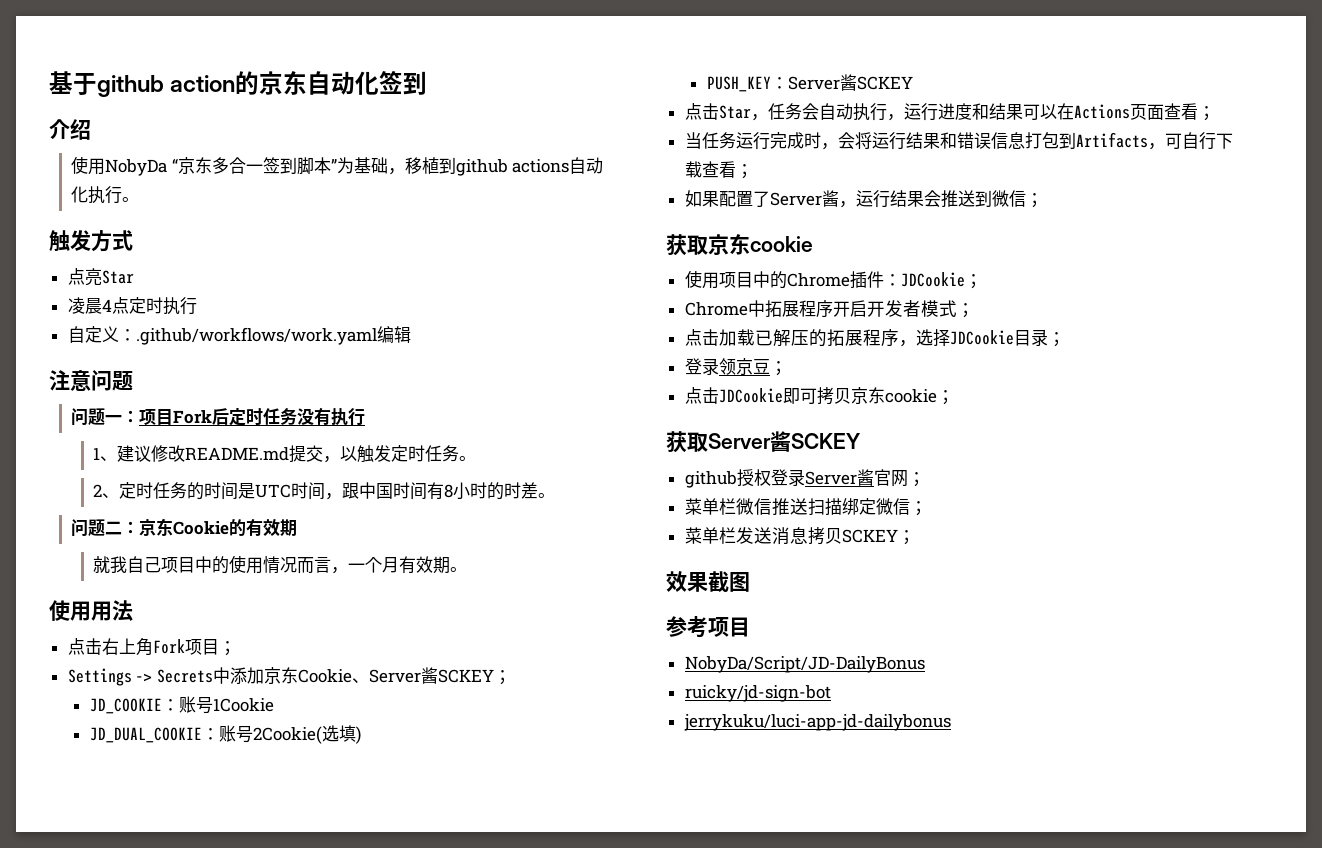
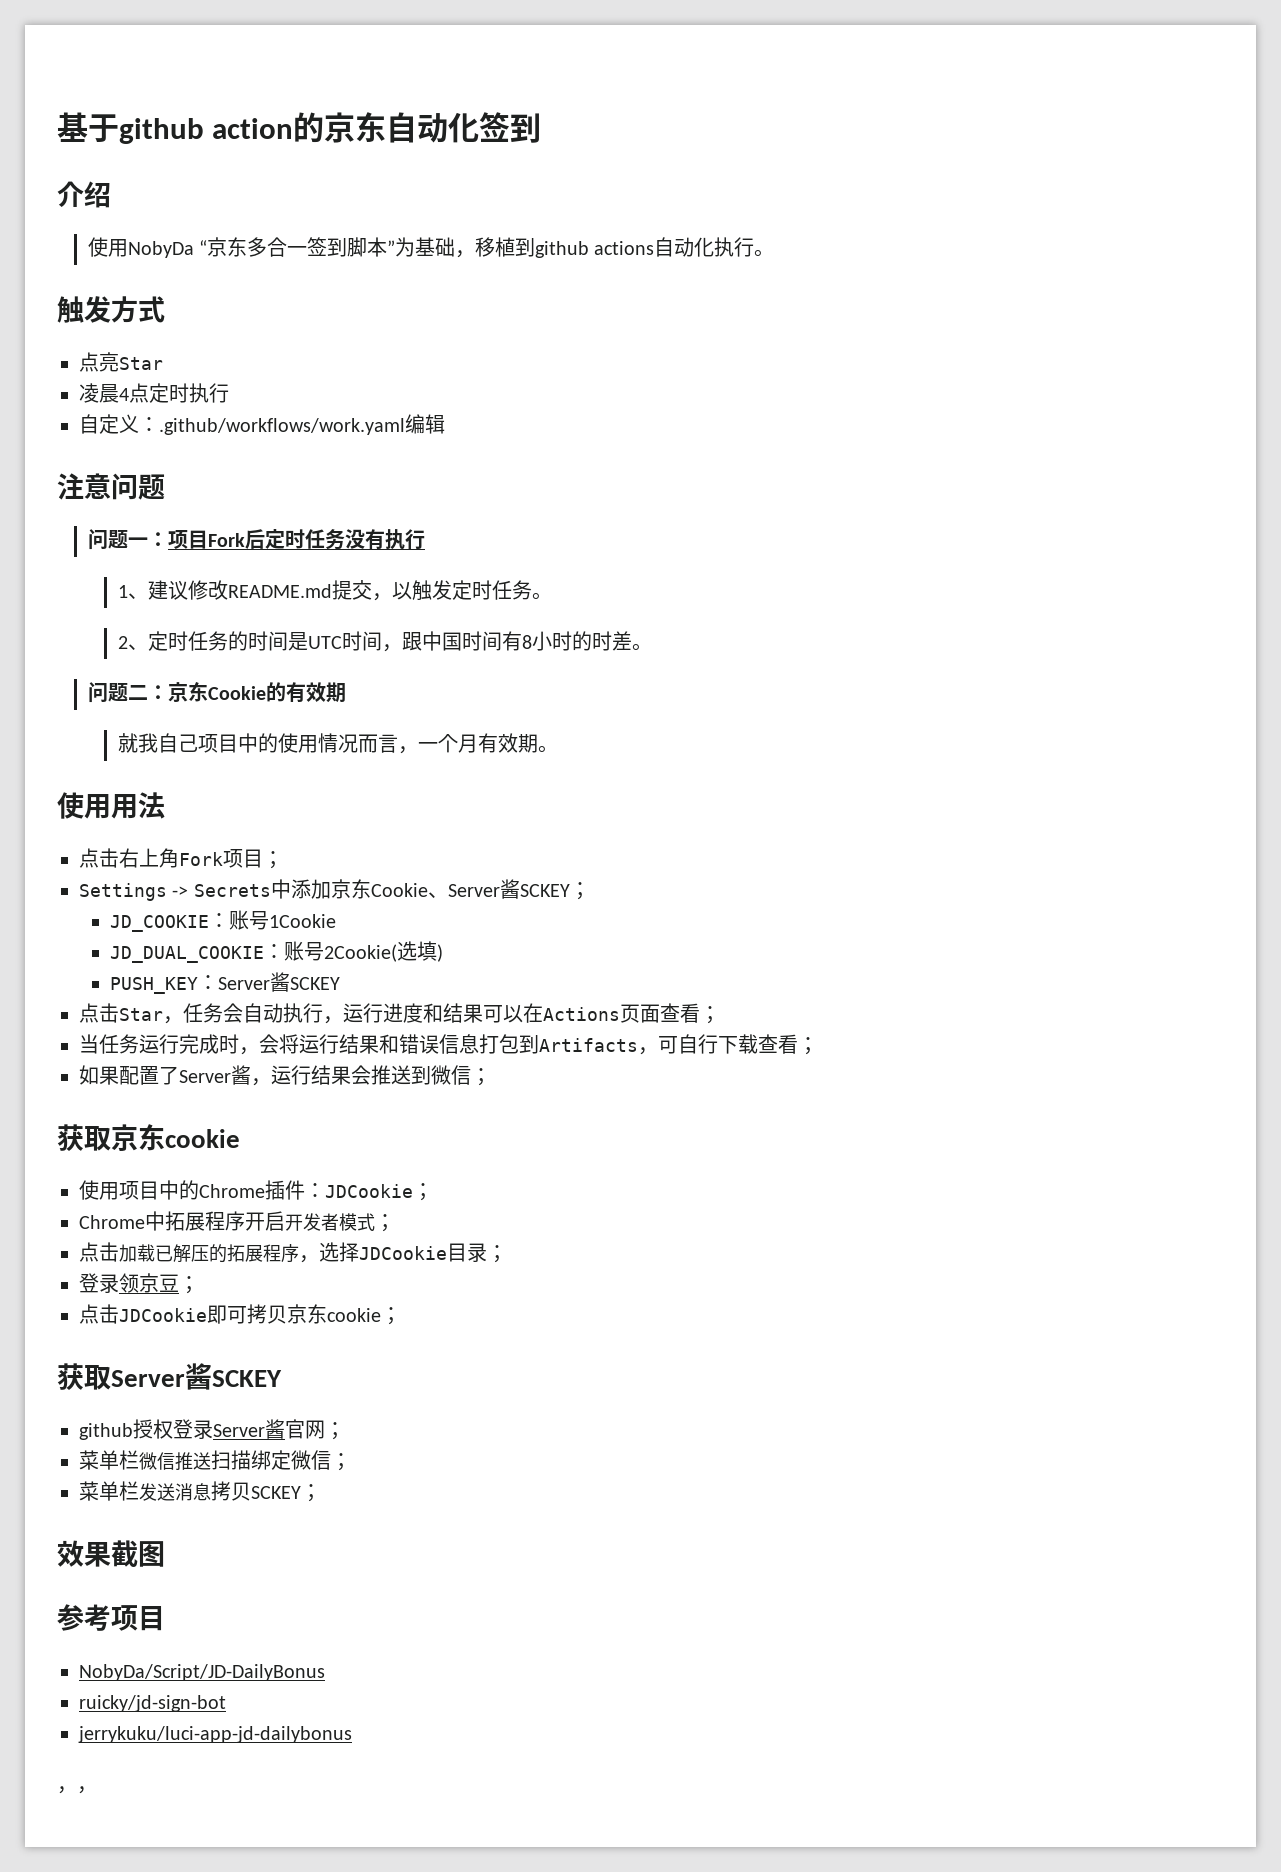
+ ，，

